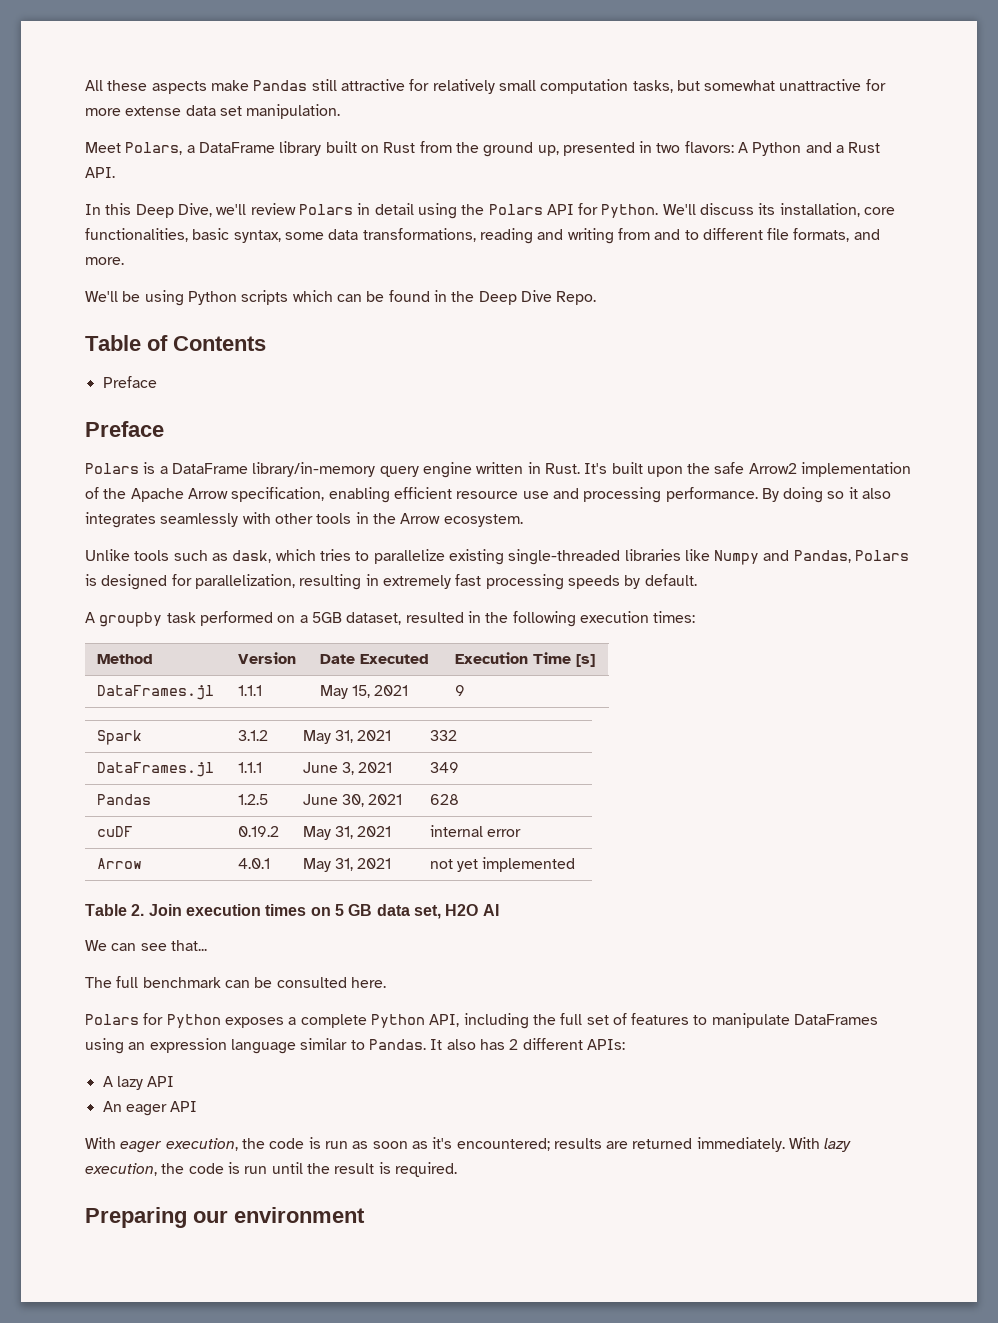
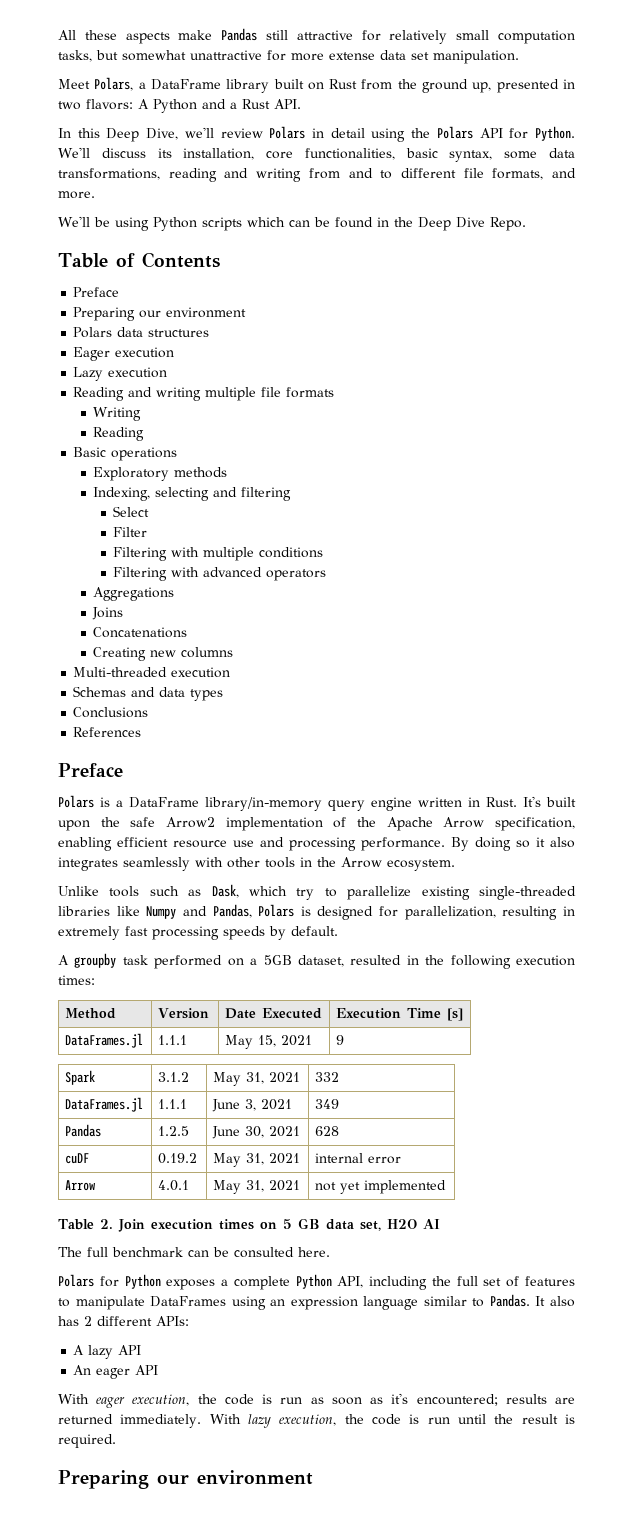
  Table of Contents
  Preface
+ Preparing our environment
+ Polars data structures
+ Eager execution
+ Lazy execution
+ Reading and writing multiple file formats
+ Writing
+ Reading
+ Basic operations
+ Exploratory methods
+ Indexing, selecting and filtering
+ Select
+ Filter
+ Filtering with multiple conditions
+ Filtering with advanced operators
+ Aggregations
+ Joins
+ Concatenations
+ Creating new columns
+ Multi-threaded execution
+ Schemas and data types
+ Conclusions
+ References
- Unlike tools such as dask, which tries to parallelize existing single-threaded libraries like Numpy and Pandas, Polars is designed for parallelization, resulting in extremely fast processing speeds by default.
+ Unlike tools such as Dask, which try to parallelize existing single-threaded libraries like Numpy and Pandas, Polars is designed for parallelization, resulting in extremely fast processing speeds by default.
- We can see that...

